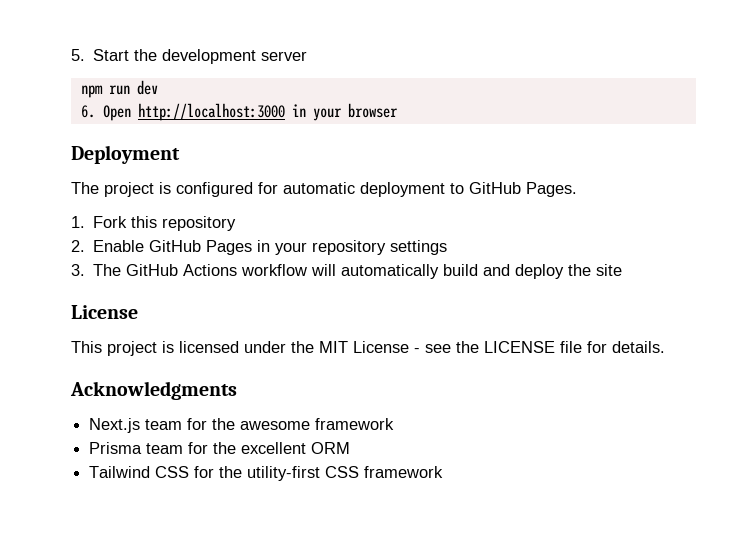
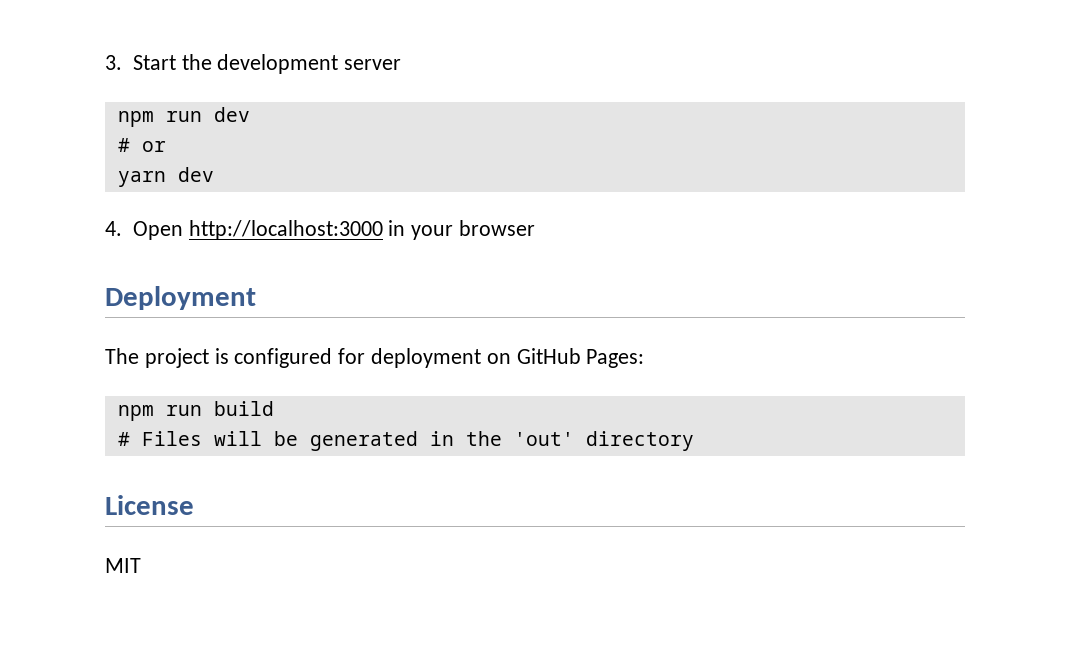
- 5. Start the development server
+ 3. Start the development server
- 6. Open http://localhost:3000 in your browser
+ # or
+ yarn dev
+ 4. Open http://localhost:3000 in your browser
- The project is configured for automatic deployment to GitHub Pages.
- 1. Fork this repository
- 2. Enable GitHub Pages in your repository settings
- 3. The GitHub Actions workflow will automatically build and deploy the site
+ The project is configured for deployment on GitHub Pages:
+ npm run build
+ # Files will be generated in the 'out' directory
  License
- This project is licensed under the MIT License - see the LICENSE file for details.
- Acknowledgments
- Next.js team for the awesome framework
- Prisma team for the excellent ORM
- Tailwind CSS for the utility-first CSS framework
+ MIT

